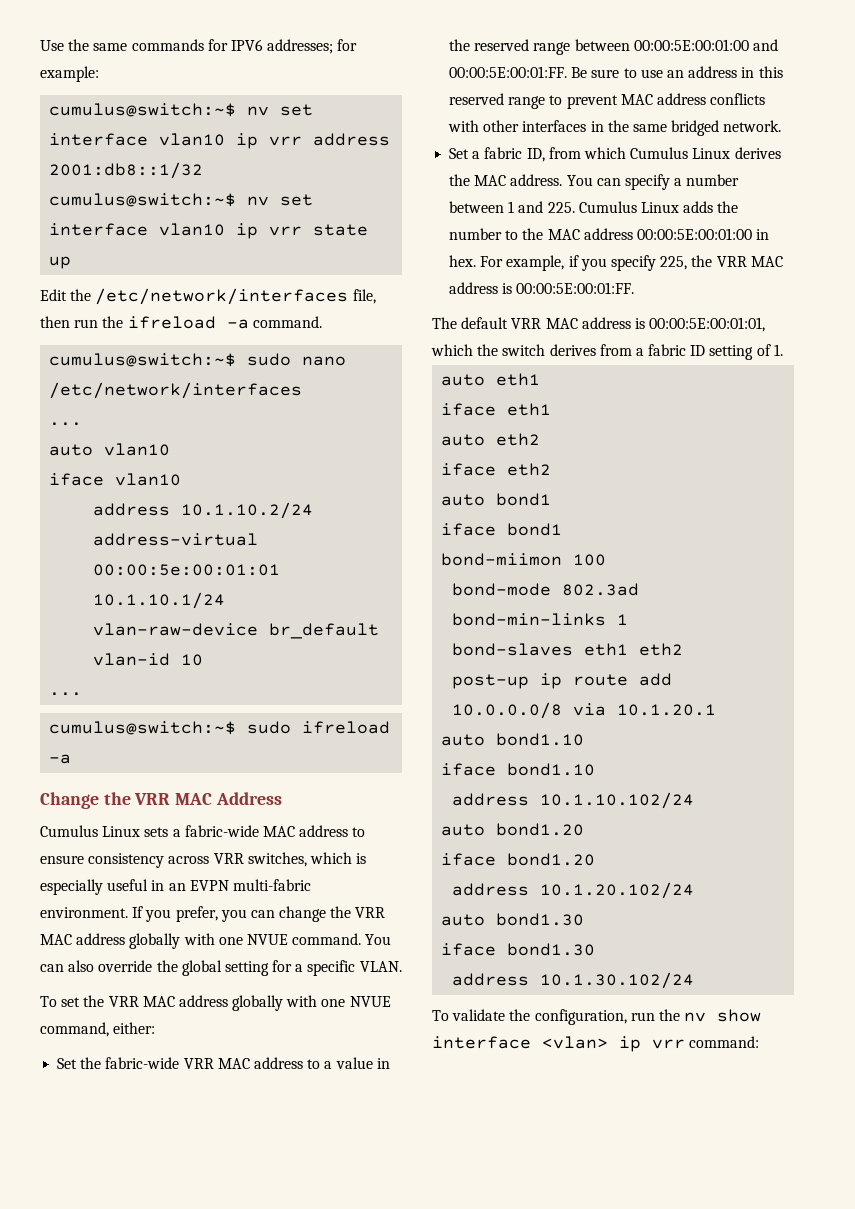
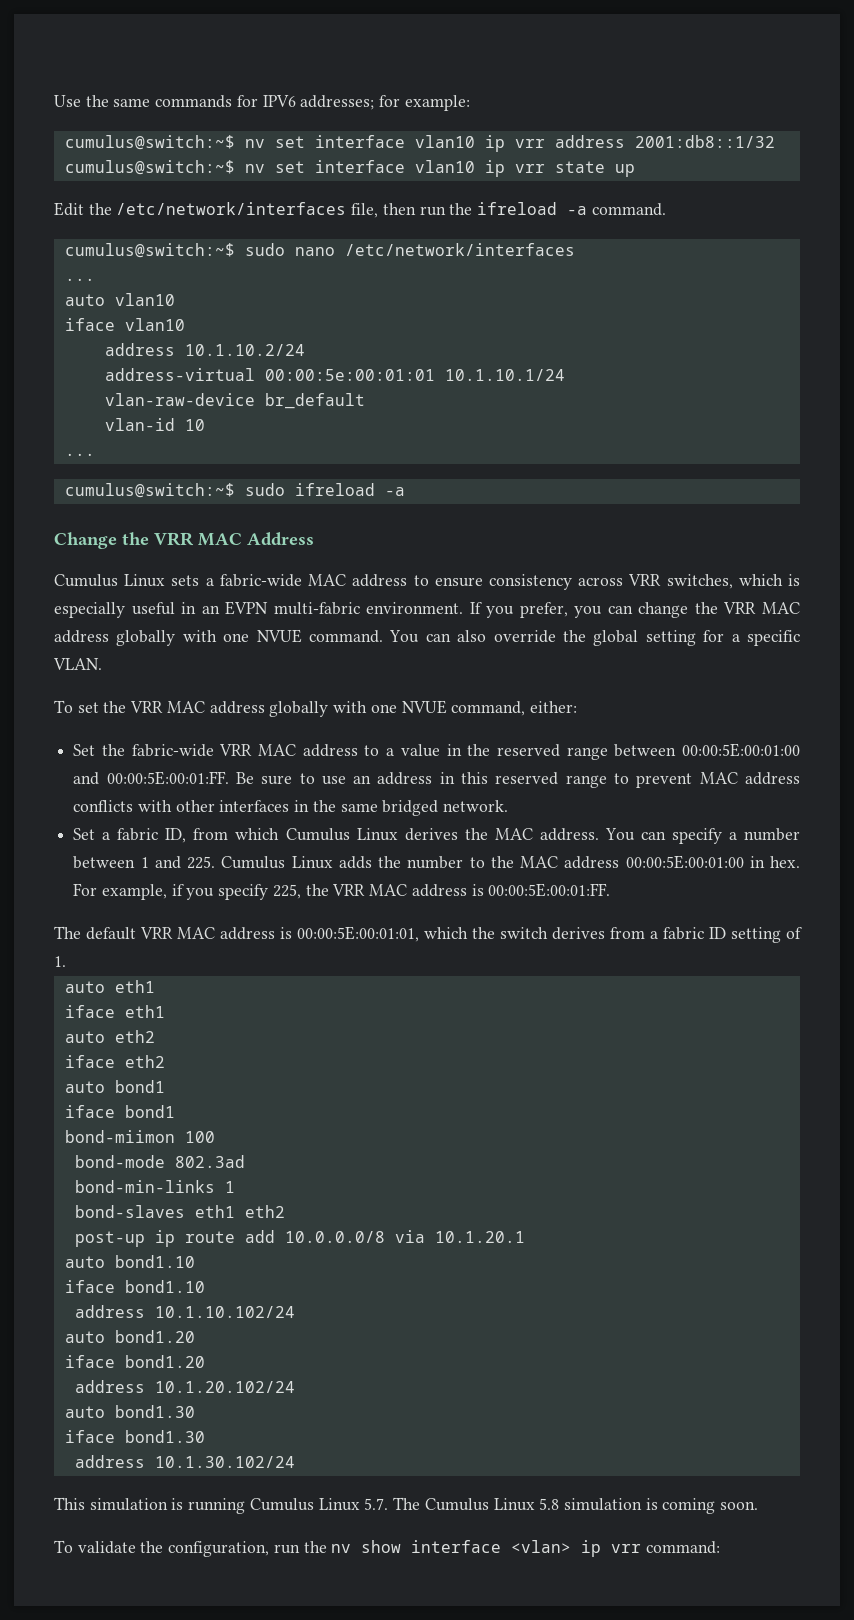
+ This simulation is running Cumulus Linux 5.7. The Cumulus Linux 5.8 simulation is coming soon.

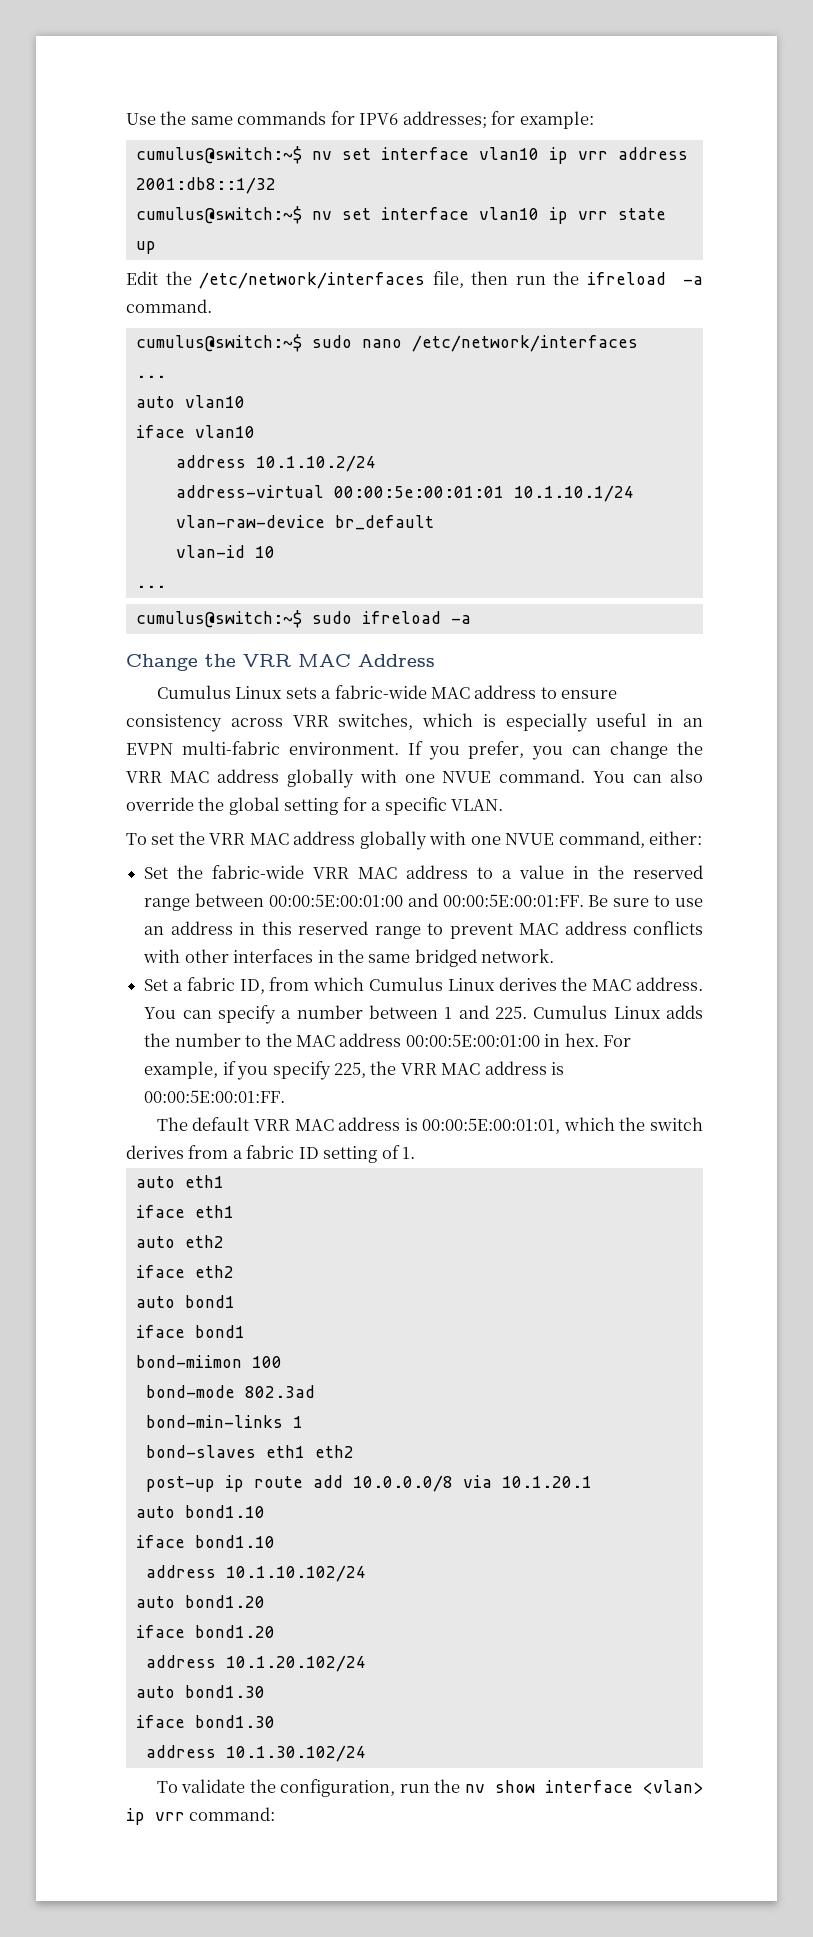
- This simulation is running Cumulus Linux 5.7. The Cumulus Linux 5.8 simulation is coming soon.

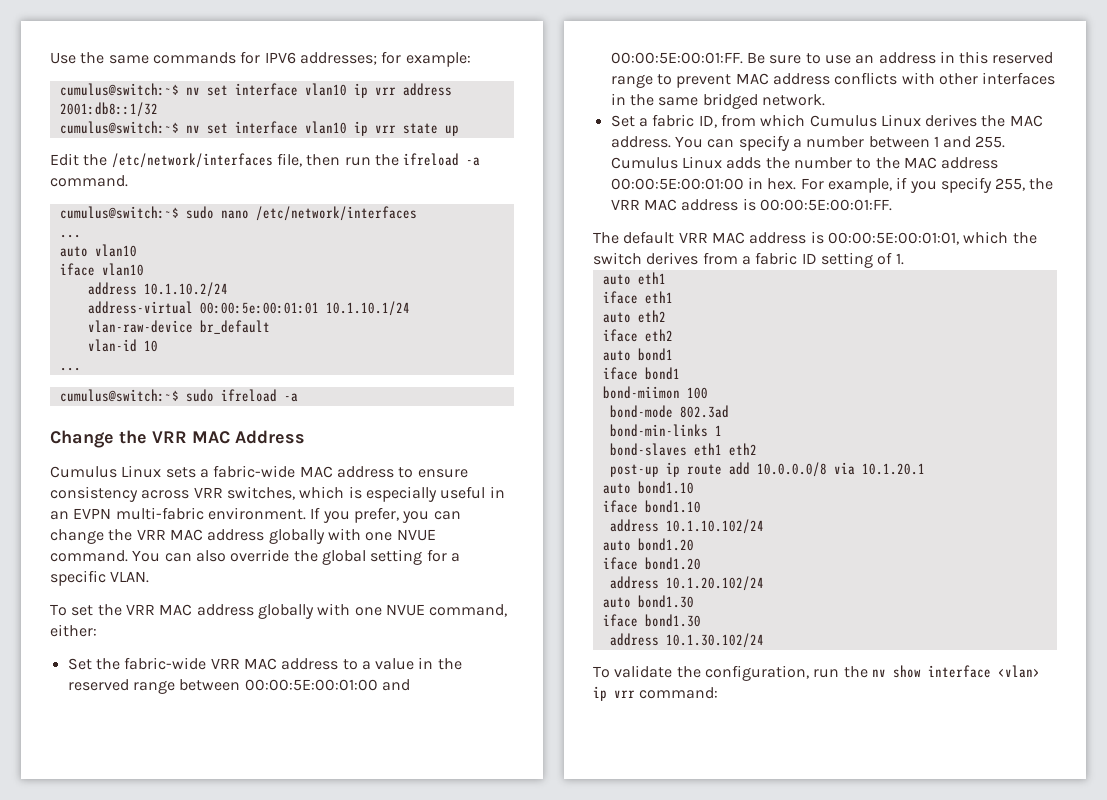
- You can specify a number between 1 and 225. Cumulus Linux adds the number to the MAC address 00:00:5E:00:01:00 in hex.
+ You can specify a number between 1 and 255. Cumulus Linux adds the number to the MAC address 00:00:5E:00:01:00 in hex.
- For example, if you specify 225, the VRR MAC address is 00:00:5E:00:01:FF.
+ For example, if you specify 255, the VRR MAC address is 00:00:5E:00:01:FF.

